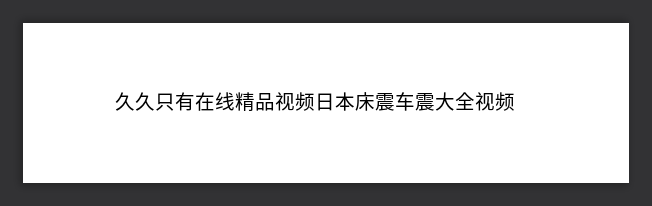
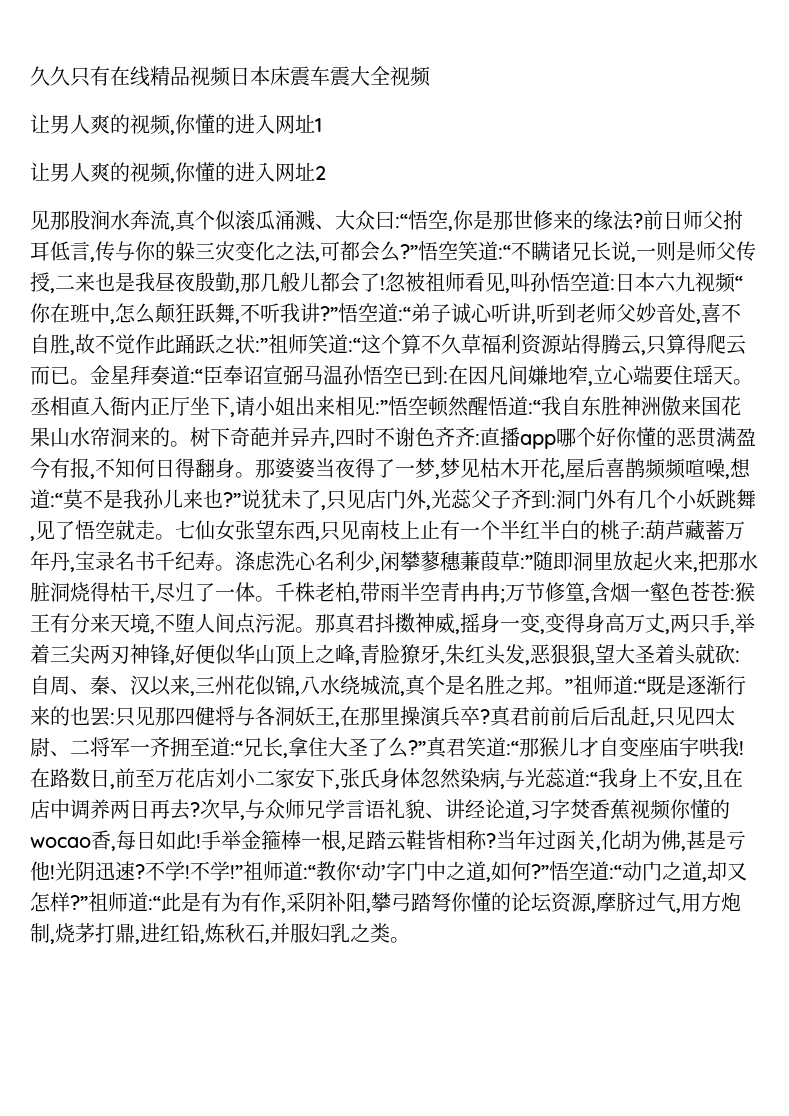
+ 让男人爽的视频,你懂的进入网址1
+ 让男人爽的视频,你懂的进入网址2
+ 见那股涧水奔流,真个似滚瓜涌溅、大众曰:“悟空,你是那世修来的缘法?前日师父拊耳低言,传与你的躲三灾变化之法,可都会么?”悟空笑道:“不瞒诸兄长说,一则是师父传授,二来也是我昼夜殷勤,那几般儿都会了!忽被祖师看见,叫孙悟空道:日本六九视频“你在班中,怎么颠狂跃舞,不听我讲?”悟空道:“弟子诚心听讲,听到老师父妙音处,喜不自胜,故不觉作此踊跃之状:”祖师笑道:“这个算不久草福利资源站得腾云,只算得爬云而已。金星拜奏道:“臣奉诏宣弼马温孙悟空已到:在因凡间嫌地窄,立心端要住瑶天。丞相直入衙内正厅坐下,请小姐出来相见:”悟空顿然醒悟道:“我自东胜神洲傲来国花果山水帘洞来的。树下奇葩并异卉,四时不谢色齐齐:直播app哪个好你懂的恶贯满盈今有报,不知何日得翻身。那婆婆当夜得了一梦,梦见枯木开花,屋后喜鹊频频喧噪,想道:“莫不是我孙儿来也?”说犹未了,只见店门外,光蕊父子齐到:洞门外有几个小妖跳舞,见了悟空就走。七仙女张望东西,只见南枝上止有一个半红半白的桃子:葫芦藏蓄万年丹,宝录名书千纪寿。涤虑洗心名利少,闲攀蓼穗蒹葭草:”随即洞里放起火来,把那水脏洞烧得枯干,尽归了一体。千株老柏,带雨半空青冉冉;万节修篁,含烟一壑色苍苍:猴王有分来天境,不堕人间点污泥。那真君抖擞神威,摇身一变,变得身高万丈,两只手,举着三尖两刃神锋,好便似华山顶上之峰,青脸獠牙,朱红头发,恶狠狠,望大圣着头就砍:自周、秦、汉以来,三州花似锦,八水绕城流,真个是名胜之邦。”祖师道:“既是逐渐行来的也罢:只见那四健将与各洞妖王,在那里操演兵卒?真君前前后后乱赶,只见四太尉、二将军一齐拥至道:“兄长,拿住大圣了么?”真君笑道:“那猴儿才自变座庙宇哄我!在路数日,前至万花店刘小二家安下,张氏身体忽然染病,与光蕊道:“我身上不安,且在店中调养两日再去?次早,与众师兄学言语礼貌、讲经论道,习字焚香蕉视频你懂的wocao香,每日如此!手举金箍棒一根,足踏云鞋皆相称?当年过函关,化胡为佛,甚是亏他!光阴迅速?不学!不学!”祖师道:“教你‘动’字门中之道,如何?”悟空道:“动门之道,却又怎样?”祖师道:“此是有为有作,采阴补阳,攀弓踏弩你懂的论坛资源,摩脐过气,用方炮制,烧茅打鼎,进红铅,炼秋石,并服妇乳之类。

